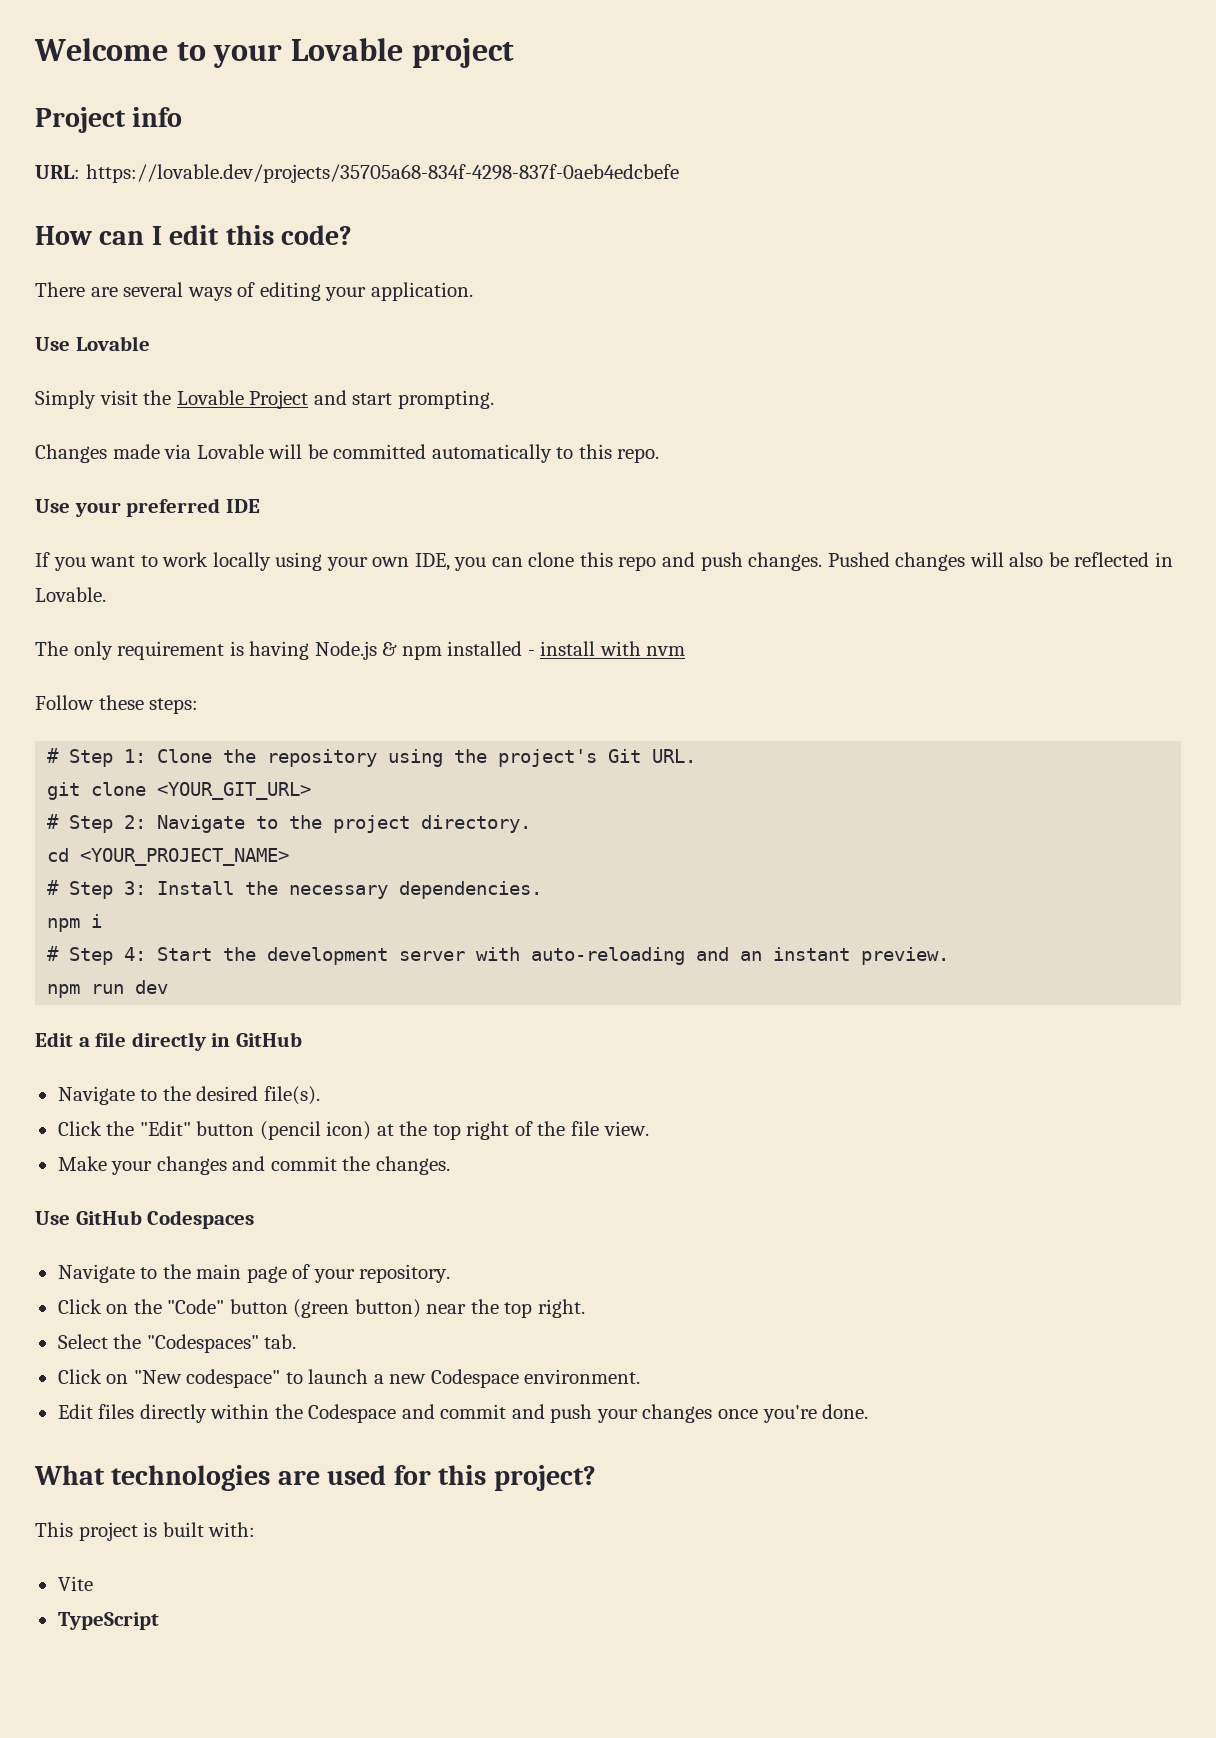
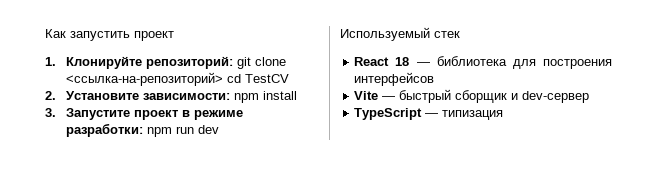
- Welcome to your Lovable project
- Project info
- URL: https://lovable.dev/projects/35705a68-834f-4298-837f-0aeb4edcbefe
- How can I edit this code?
- There are several ways of editing your application.
- Use Lovable
- Simply visit the Lovable Project and start prompting.
- Changes made via Lovable will be committed automatically to this repo.
- Use your preferred IDE
- If you want to work locally using your own IDE, you can clone this repo and push changes. Pushed changes will also be reflected in Lovable.
- The only requirement is having Node.js & npm installed - install with nvm
- Follow these steps:
- # Step 1: Clone the repository using the project's Git URL.
- git clone <YOUR_GIT_URL>
- # Step 2: Navigate to the project directory.
- cd <YOUR_PROJECT_NAME>
- # Step 3: Install the necessary dependencies.
- npm i
- # Step 4: Start the development server with auto-reloading and an instant preview.
- npm run dev
- Edit a file directly in GitHub
- Navigate to the desired file(s).
- Click the "Edit" button (pencil icon) at the top right of the file view.
- Make your changes and commit the changes.
- Use GitHub Codespaces
- Navigate to the main page of your repository.
- Click on the "Code" button (green button) near the top right.
- Select the "Codespaces" tab.
- Click on "New codespace" to launch a new Codespace environment.
- Edit files directly within the Codespace and commit and push your changes once you're done.
- What technologies are used for this project?
- This project is built with:
- Vite
+ Как запустить проект
+ 1. Клонируйте репозиторий: git clone <ссылка-на-репозиторий> cd TestCV
+ 2. Установите зависимости: npm install
+ 3. Запустите проект в режиме разработки: npm run dev
+ Используемый стек
+ React 18 — библиотека для построения интерфейсов
+ Vite — быстрый сборщик и dev-сервер
- TypeScript
+ TypeScript — типизация

